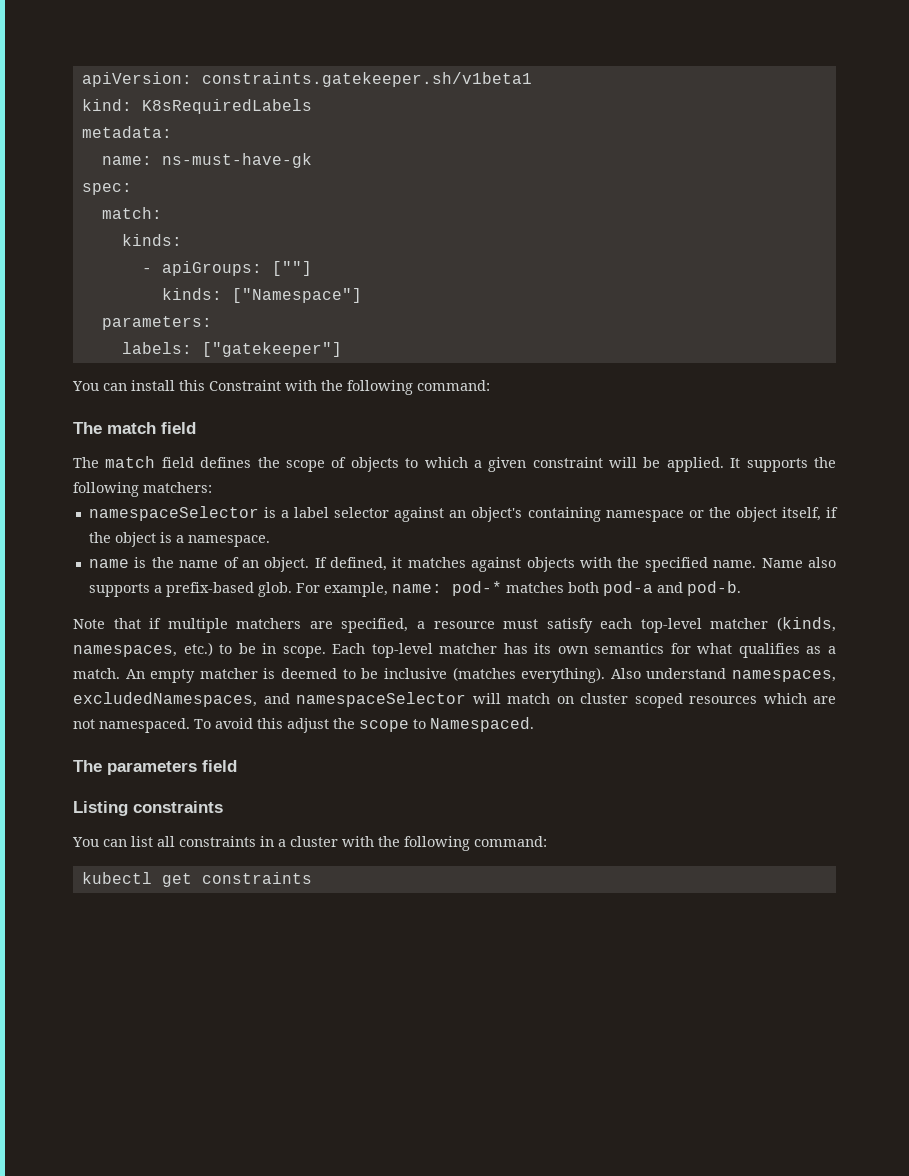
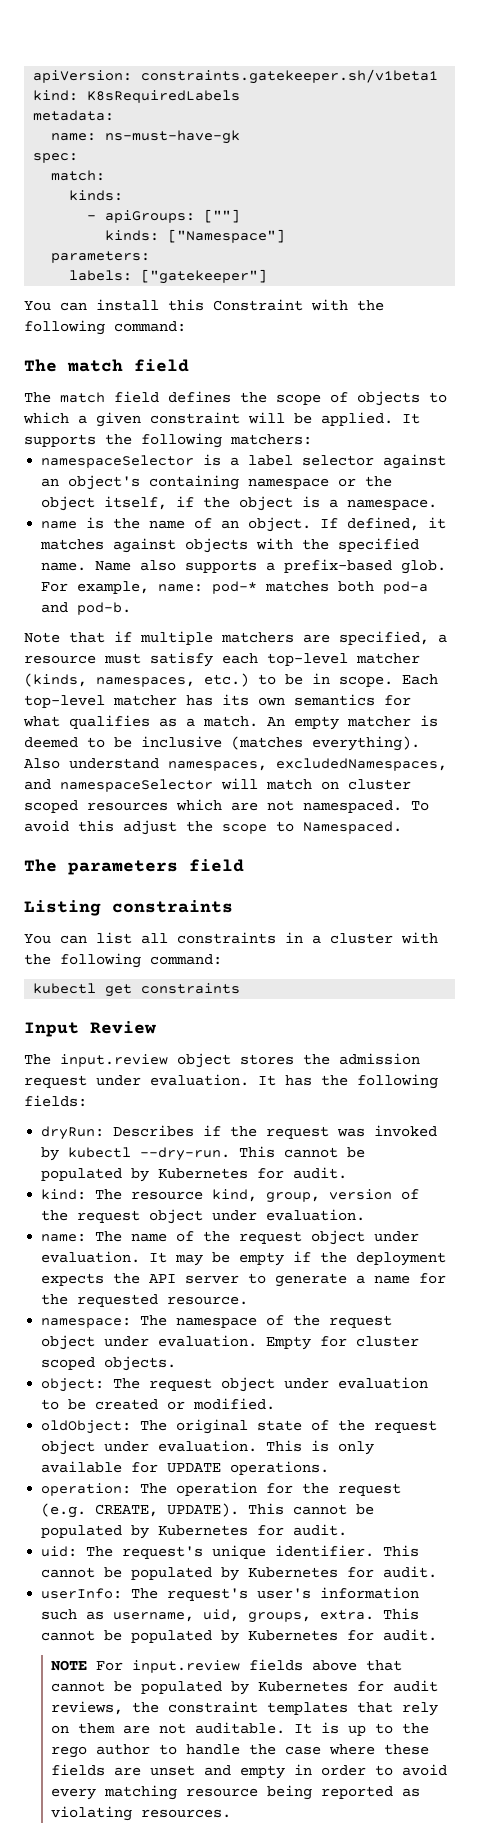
+ Input Review
+ The input.review object stores the admission request under evaluation. It has the following fields:
+ dryRun: Describes if the request was invoked by kubectl --dry-run. This cannot be populated by Kubernetes for audit.
+ kind: The resource kind, group, version of the request object under evaluation.
+ name: The name of the request object under evaluation. It may be empty if the deployment expects the API server to generate a name for the requested resource.
+ namespace: The namespace of the request object under evaluation. Empty for cluster scoped objects.
+ object: The request object under evaluation to be created or modified.
+ oldObject: The original state of the request object under evaluation. This is only available for UPDATE operations.
+ operation: The operation for the request (e.g. CREATE, UPDATE). This cannot be populated by Kubernetes for audit.
+ uid: The request's unique identifier. This cannot be populated by Kubernetes for audit.
+ userInfo: The request's user's information such as username, uid, groups, extra. This cannot be populated by Kubernetes for audit.
+ NOTE For input.review fields above that cannot be populated by Kubernetes for audit reviews, the constraint templates that rely on them are not auditable. It is up to the rego author to handle the case where these fields are unset and empty in order to avoid every matching resource being reported as violating resources.

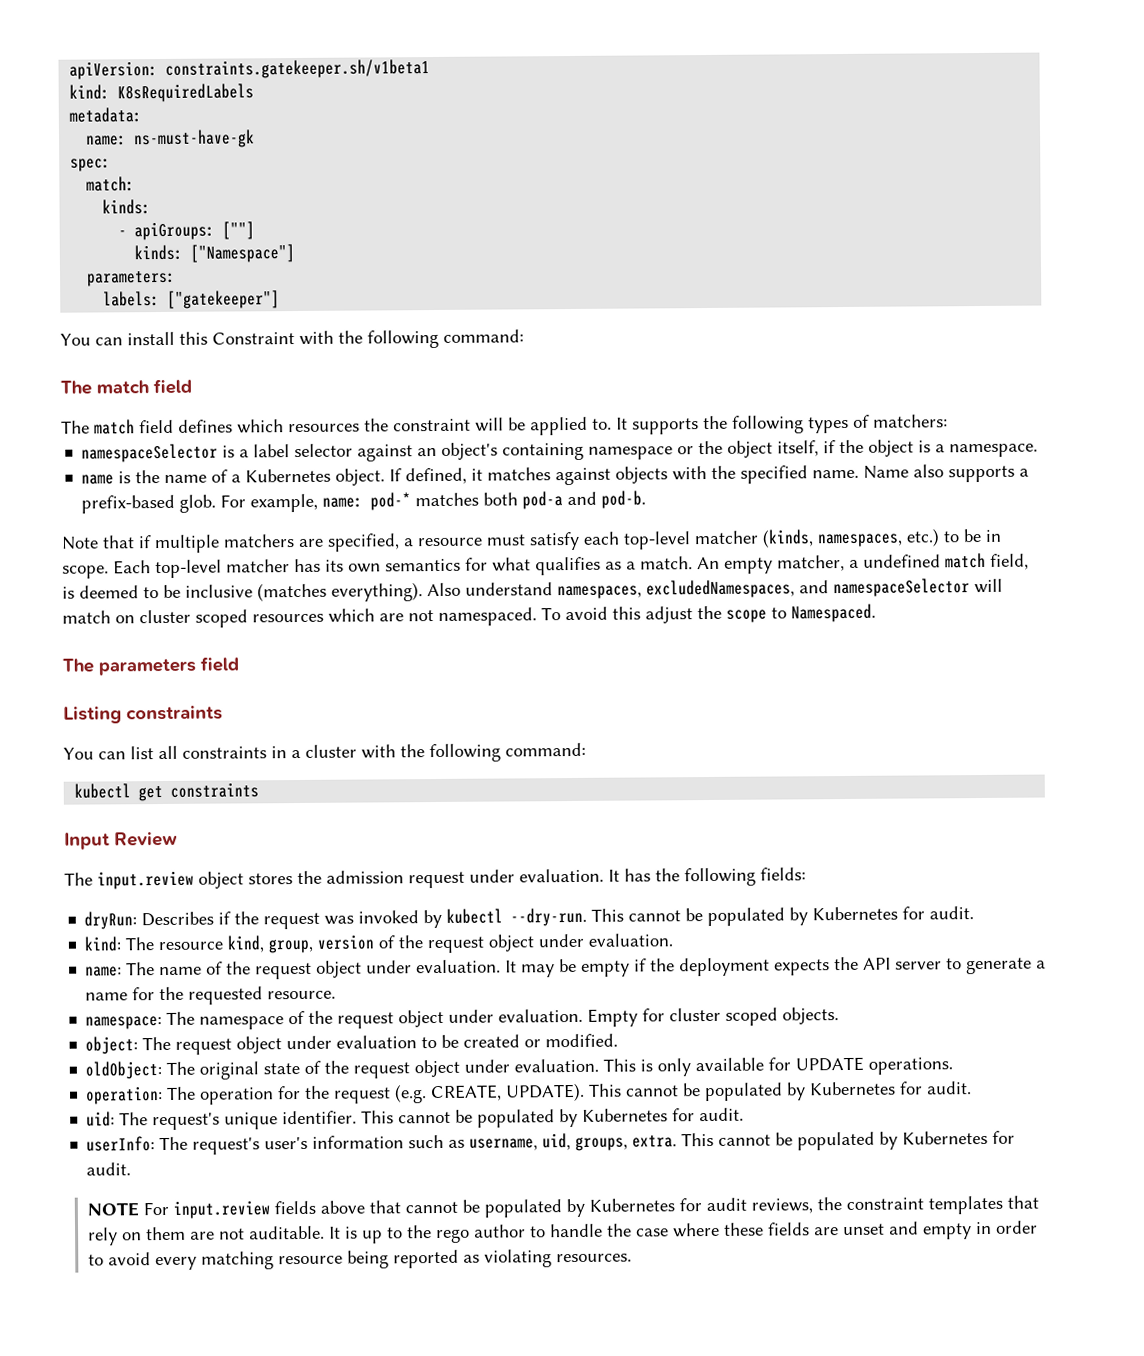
- The match field defines the scope of objects to which a given constraint will be applied.
+ The match field defines which resources the constraint will be applied to.
- It supports the following matchers:
+ It supports the following types of matchers:
- name is the name of an object.
+ name is the name of a Kubernetes object.
- An empty matcher is deemed to be inclusive (matches everything).
+ An empty matcher, a undefined match field, is deemed to be inclusive (matches everything).

